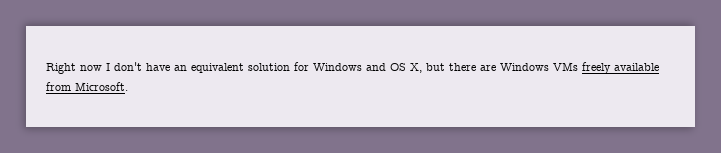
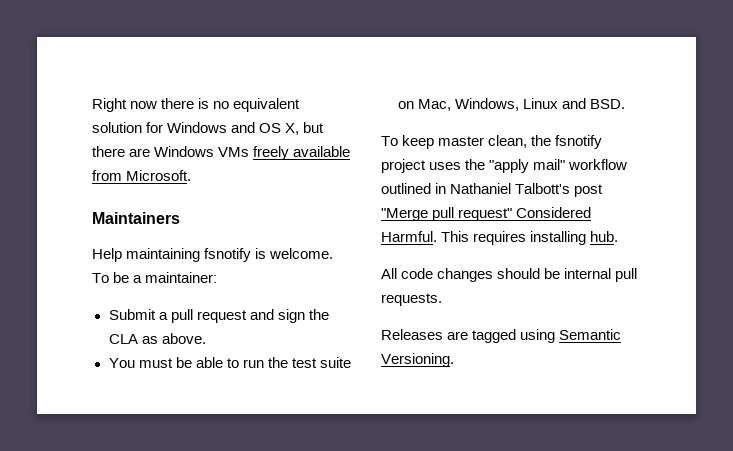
- Right now I don't have an equivalent solution for Windows and OS X, but there are Windows VMs freely available from Microsoft.
+ Right now there is no equivalent solution for Windows and OS X, but there are Windows VMs freely available from Microsoft.
+ Maintainers
+ Help maintaining fsnotify is welcome. To be a maintainer:
+ Submit a pull request and sign the CLA as above.
+ You must be able to run the test suite on Mac, Windows, Linux and BSD.
+ To keep master clean, the fsnotify project uses the "apply mail" workflow outlined in Nathaniel Talbott's post "Merge pull request" Considered Harmful. This requires installing hub.
+ All code changes should be internal pull requests.
+ Releases are tagged using Semantic Versioning.

